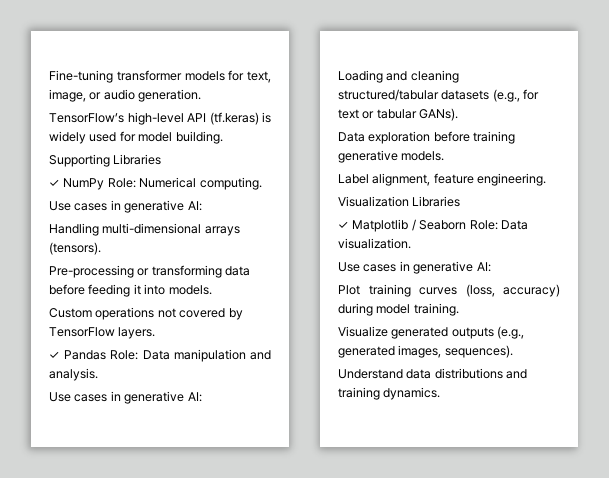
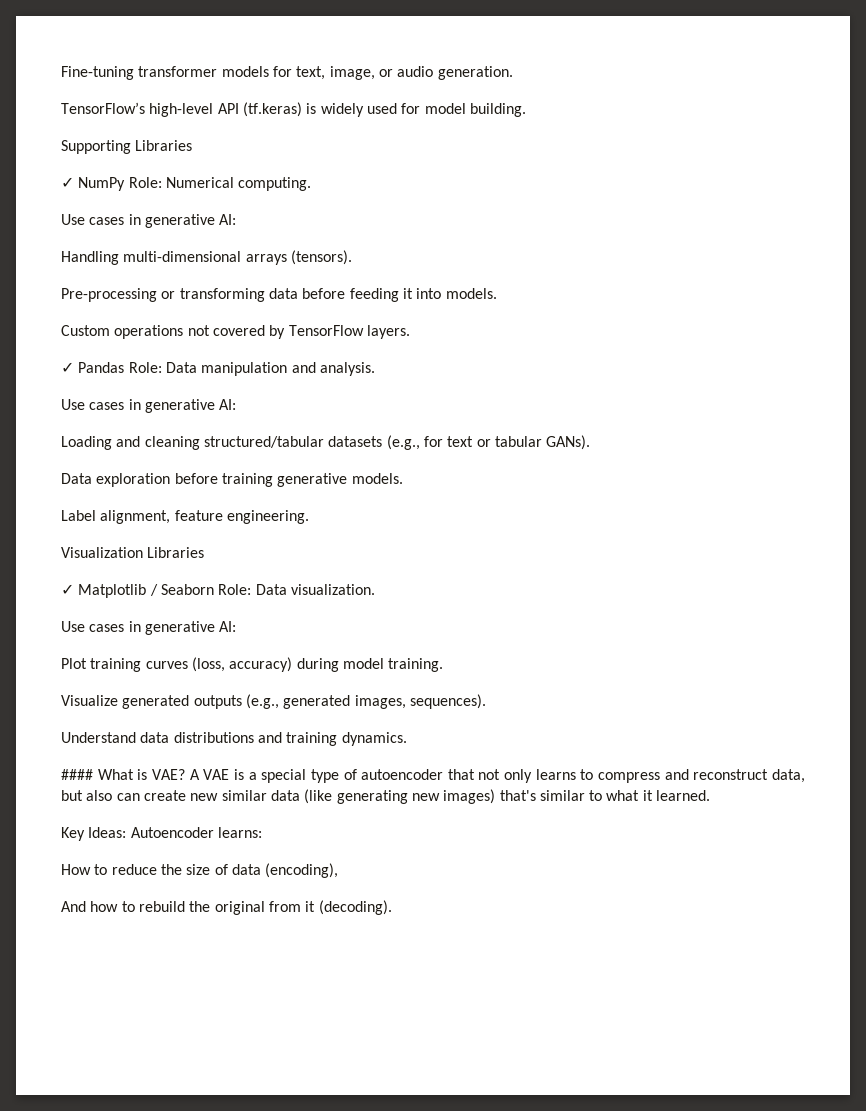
+ #### What is VAE? A VAE is a special type of autoencoder that not only learns to compress and reconstruct data, but also can create new similar data (like generating new images) that's similar to what it learned.
+ Key Ideas: Autoencoder learns:
+ How to reduce the size of data (encoding),
+ And how to rebuild the original from it (decoding).

